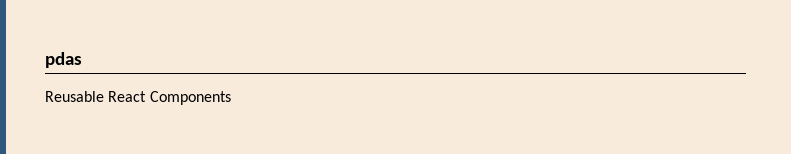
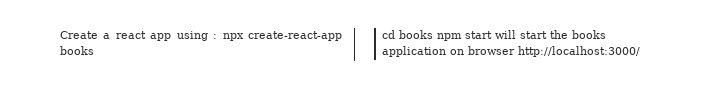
- pdas
- Reusable React Components
+ Create a react app using : npx create-react-app books
+ cd books npm start will start the books application on browser http://localhost:3000/

